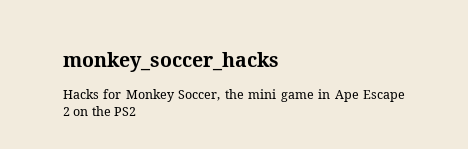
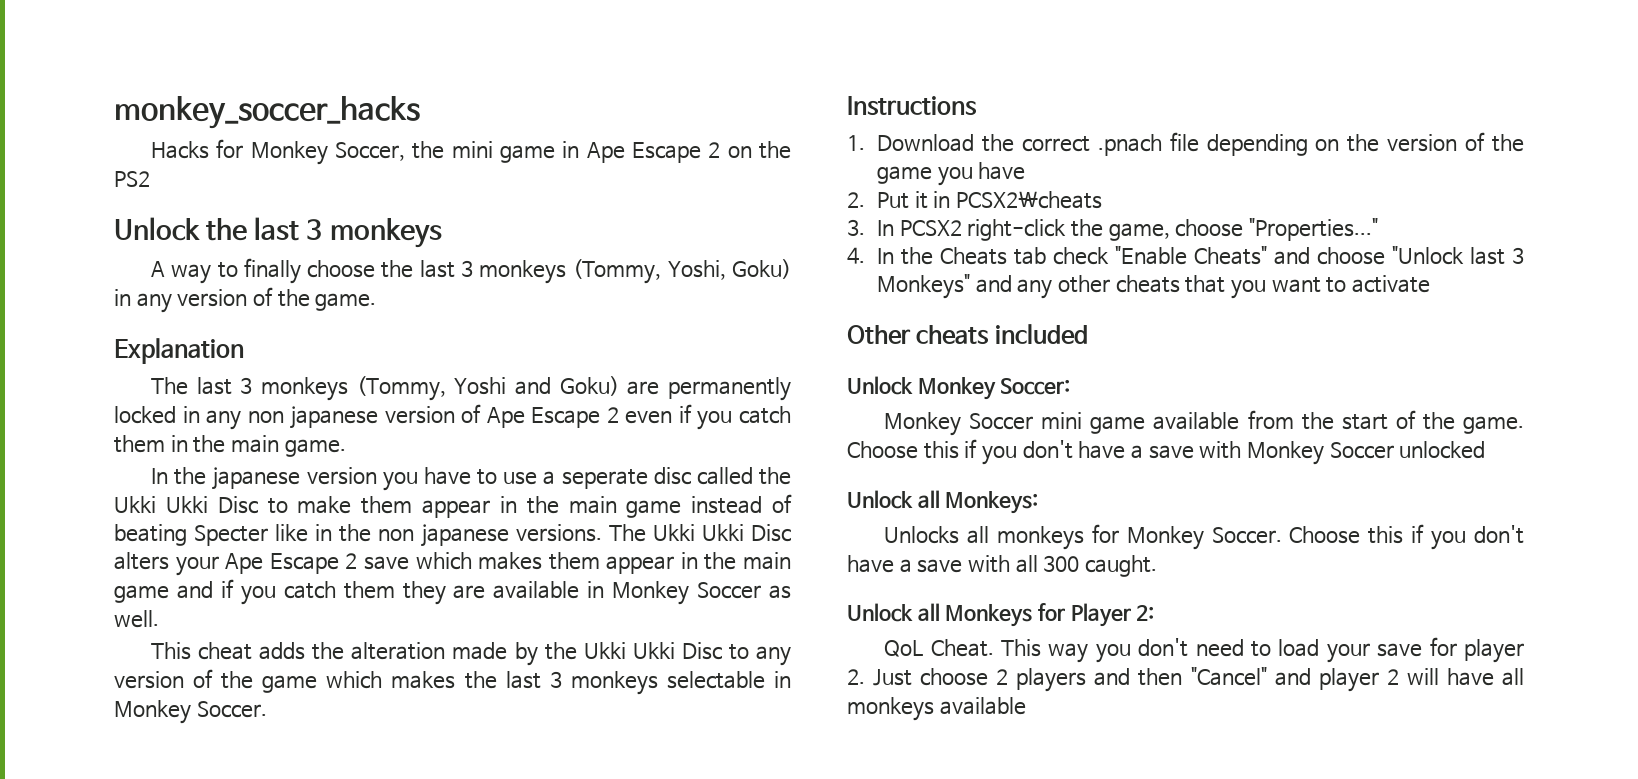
+ Unlock the last 3 monkeys
+ A way to finally choose the last 3 monkeys (Tommy, Yoshi, Goku) in any version of the game.
+ Explanation
+ The last 3 monkeys (Tommy, Yoshi and Goku) are permanently locked in any non japanese version of Ape Escape 2 even if you catch them in the main game.
+ In the japanese version you have to use a seperate disc called the Ukki Ukki Disc to make them appear in the main game instead of beating Specter like in the non japanese versions. The Ukki Ukki Disc alters your Ape Escape 2 save which makes them appear in the main game and if you catch them they are available in Monkey Soccer as well.
+ This cheat adds the alteration made by the Ukki Ukki Disc to any version of the game which makes the last 3 monkeys selectable in Monkey Soccer.
+ Instructions
+ 1. Download the correct .pnach file depending on the version of the game you have
+ 2. Put it in PCSX2\cheats
+ 3. In PCSX2 right-click the game, choose "Properties..."
+ 4. In the Cheats tab check "Enable Cheats" and choose "Unlock last 3 Monkeys" and any other cheats that you want to activate
+ Other cheats included
+ Unlock Monkey Soccer:
+ Monkey Soccer mini game available from the start of the game. Choose this if you don't have a save with Monkey Soccer unlocked
+ Unlock all Monkeys:
+ Unlocks all monkeys for Monkey Soccer. Choose this if you don't have a save with all 300 caught.
+ Unlock all Monkeys for Player 2:
+ QoL Cheat. This way you don't need to load your save for player 2. Just choose 2 players and then "Cancel" and player 2 will have all monkeys available

